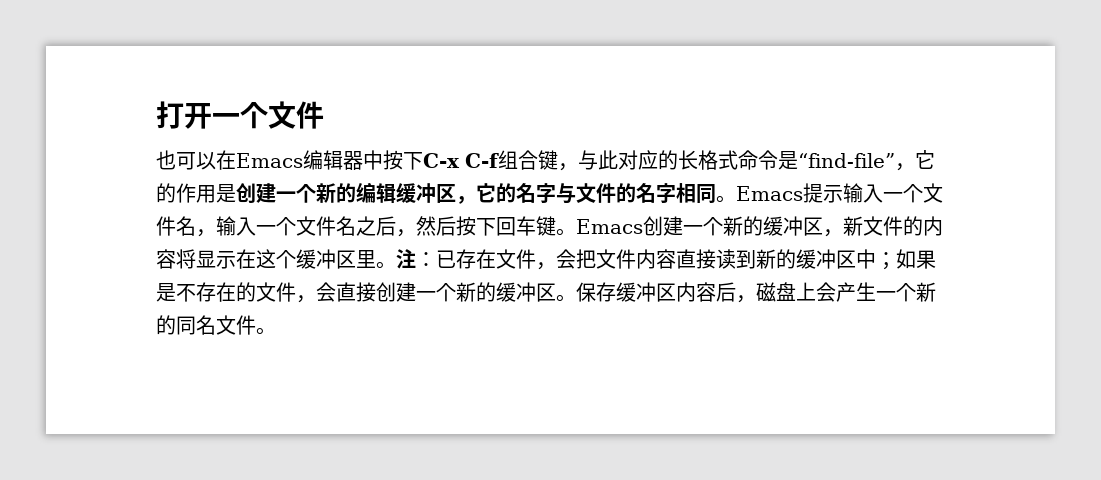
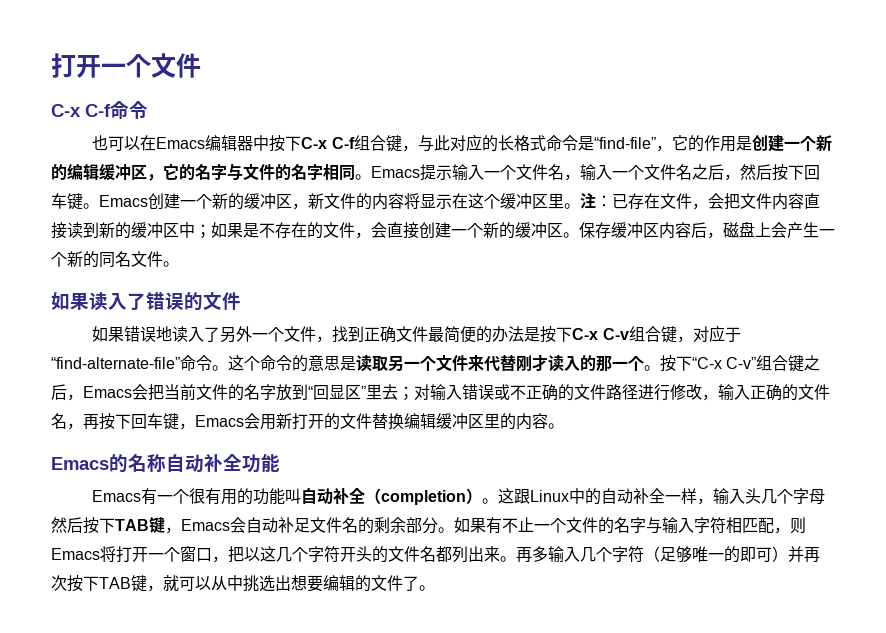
+ C-x C-f命令
+ 如果读入了错误的文件
+ 如果错误地读入了另外一个文件，找到正确文件最简便的办法是按下C-x C-v组合键，对应于“find-alternate-file”命令。这个命令的意思是读取另一个文件来代替刚才读入的那一个。按下“C-x C-v”组合键之后，Emacs会把当前文件的名字放到“回显区”里去；对输入错误或不正确的文件路径进行修改，输入正确的文件名，再按下回车键，Emacs会用新打开的文件替换编辑缓冲区里的内容。
+ Emacs的名称自动补全功能
+ Emacs有一个很有用的功能叫自动补全（completion）。这跟Linux中的自动补全一样，输入头几个字母然后按下TAB键，Emacs会自动补足文件名的剩余部分。如果有不止一个文件的名字与输入字符相匹配，则Emacs将打开一个窗口，把以这几个字符开头的文件名都列出来。再多输入几个字符（足够唯一的即可）并再次按下TAB键，就可以从中挑选出想要编辑的文件了。

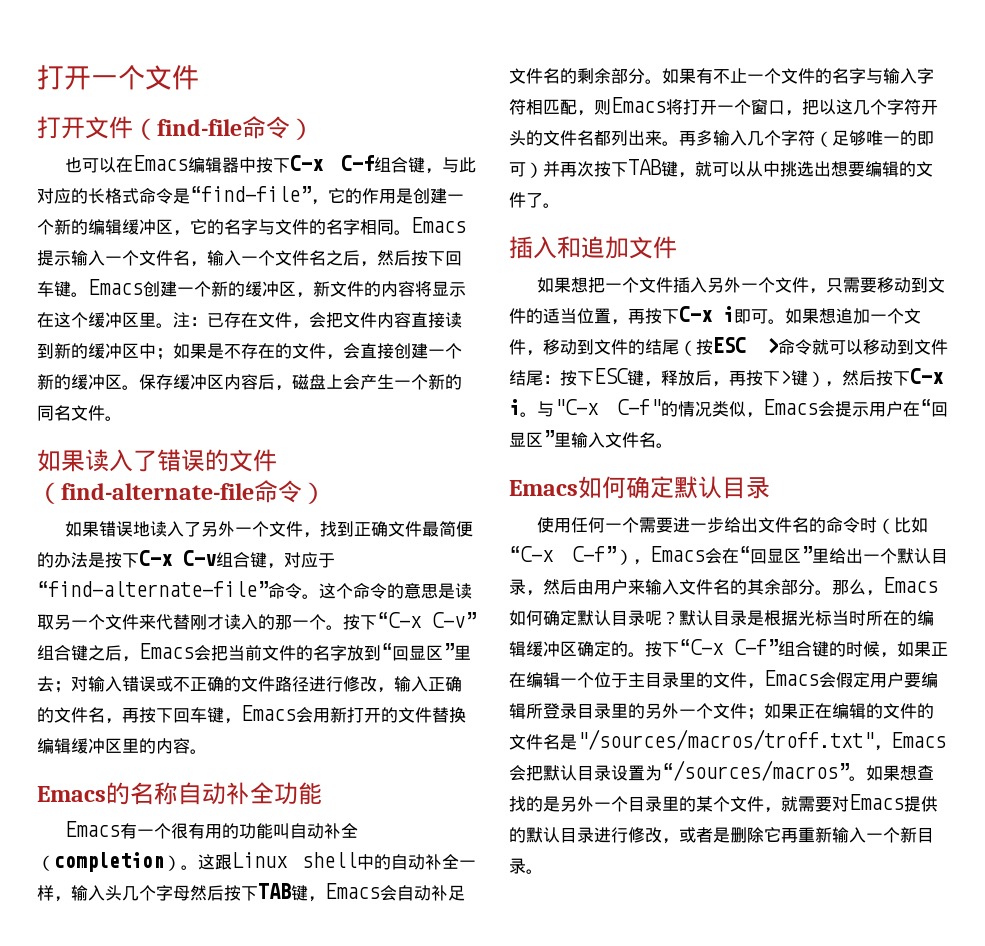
- C-x C-f命令
+ 打开文件（find-file命令）
- 如果读入了错误的文件
+ 如果读入了错误的文件（find-alternate-file命令）
- 这跟Linux中的自动补全一样，输入头几个字母然后按下TAB键，Emacs会自动补足文件名的剩余部分。
+ 这跟Linux shell中的自动补全一样，输入头几个字母然后按下TAB键，Emacs会自动补足文件名的剩余部分。
+ 插入和追加文件
+ 如果想把一个文件插入另外一个文件，只需要移动到文件的适当位置，再按下C-x i即可。如果想追加一个文件，移动到文件的结尾（按ESC >命令就可以移动到文件结尾：按下ESC键，释放后，再按下>键），然后按下C-x i。与"C-x C-f"的情况类似，Emacs会提示用户在“回显区”里输入文件名。
+ Emacs如何确定默认目录
+ 使用任何一个需要进一步给出文件名的命令时（比如“C-x C-f”），Emacs会在“回显区”里给出一个默认目录，然后由用户来输入文件名的其余部分。那么，Emacs如何确定默认目录呢？默认目录是根据光标当时所在的编辑缓冲区确定的。按下“C-x C-f”组合键的时候，如果正在编辑一个位于主目录里的文件，Emacs会假定用户要编辑所登录目录里的另外一个文件；如果正在编辑的文件的文件名是"/sources/macros/troff.txt"，Emacs会把默认目录设置为“/sources/macros”。如果想查找的是另外一个目录里的某个文件，就需要对Emacs提供的默认目录进行修改，或者是删除它再重新输入一个新目录。

